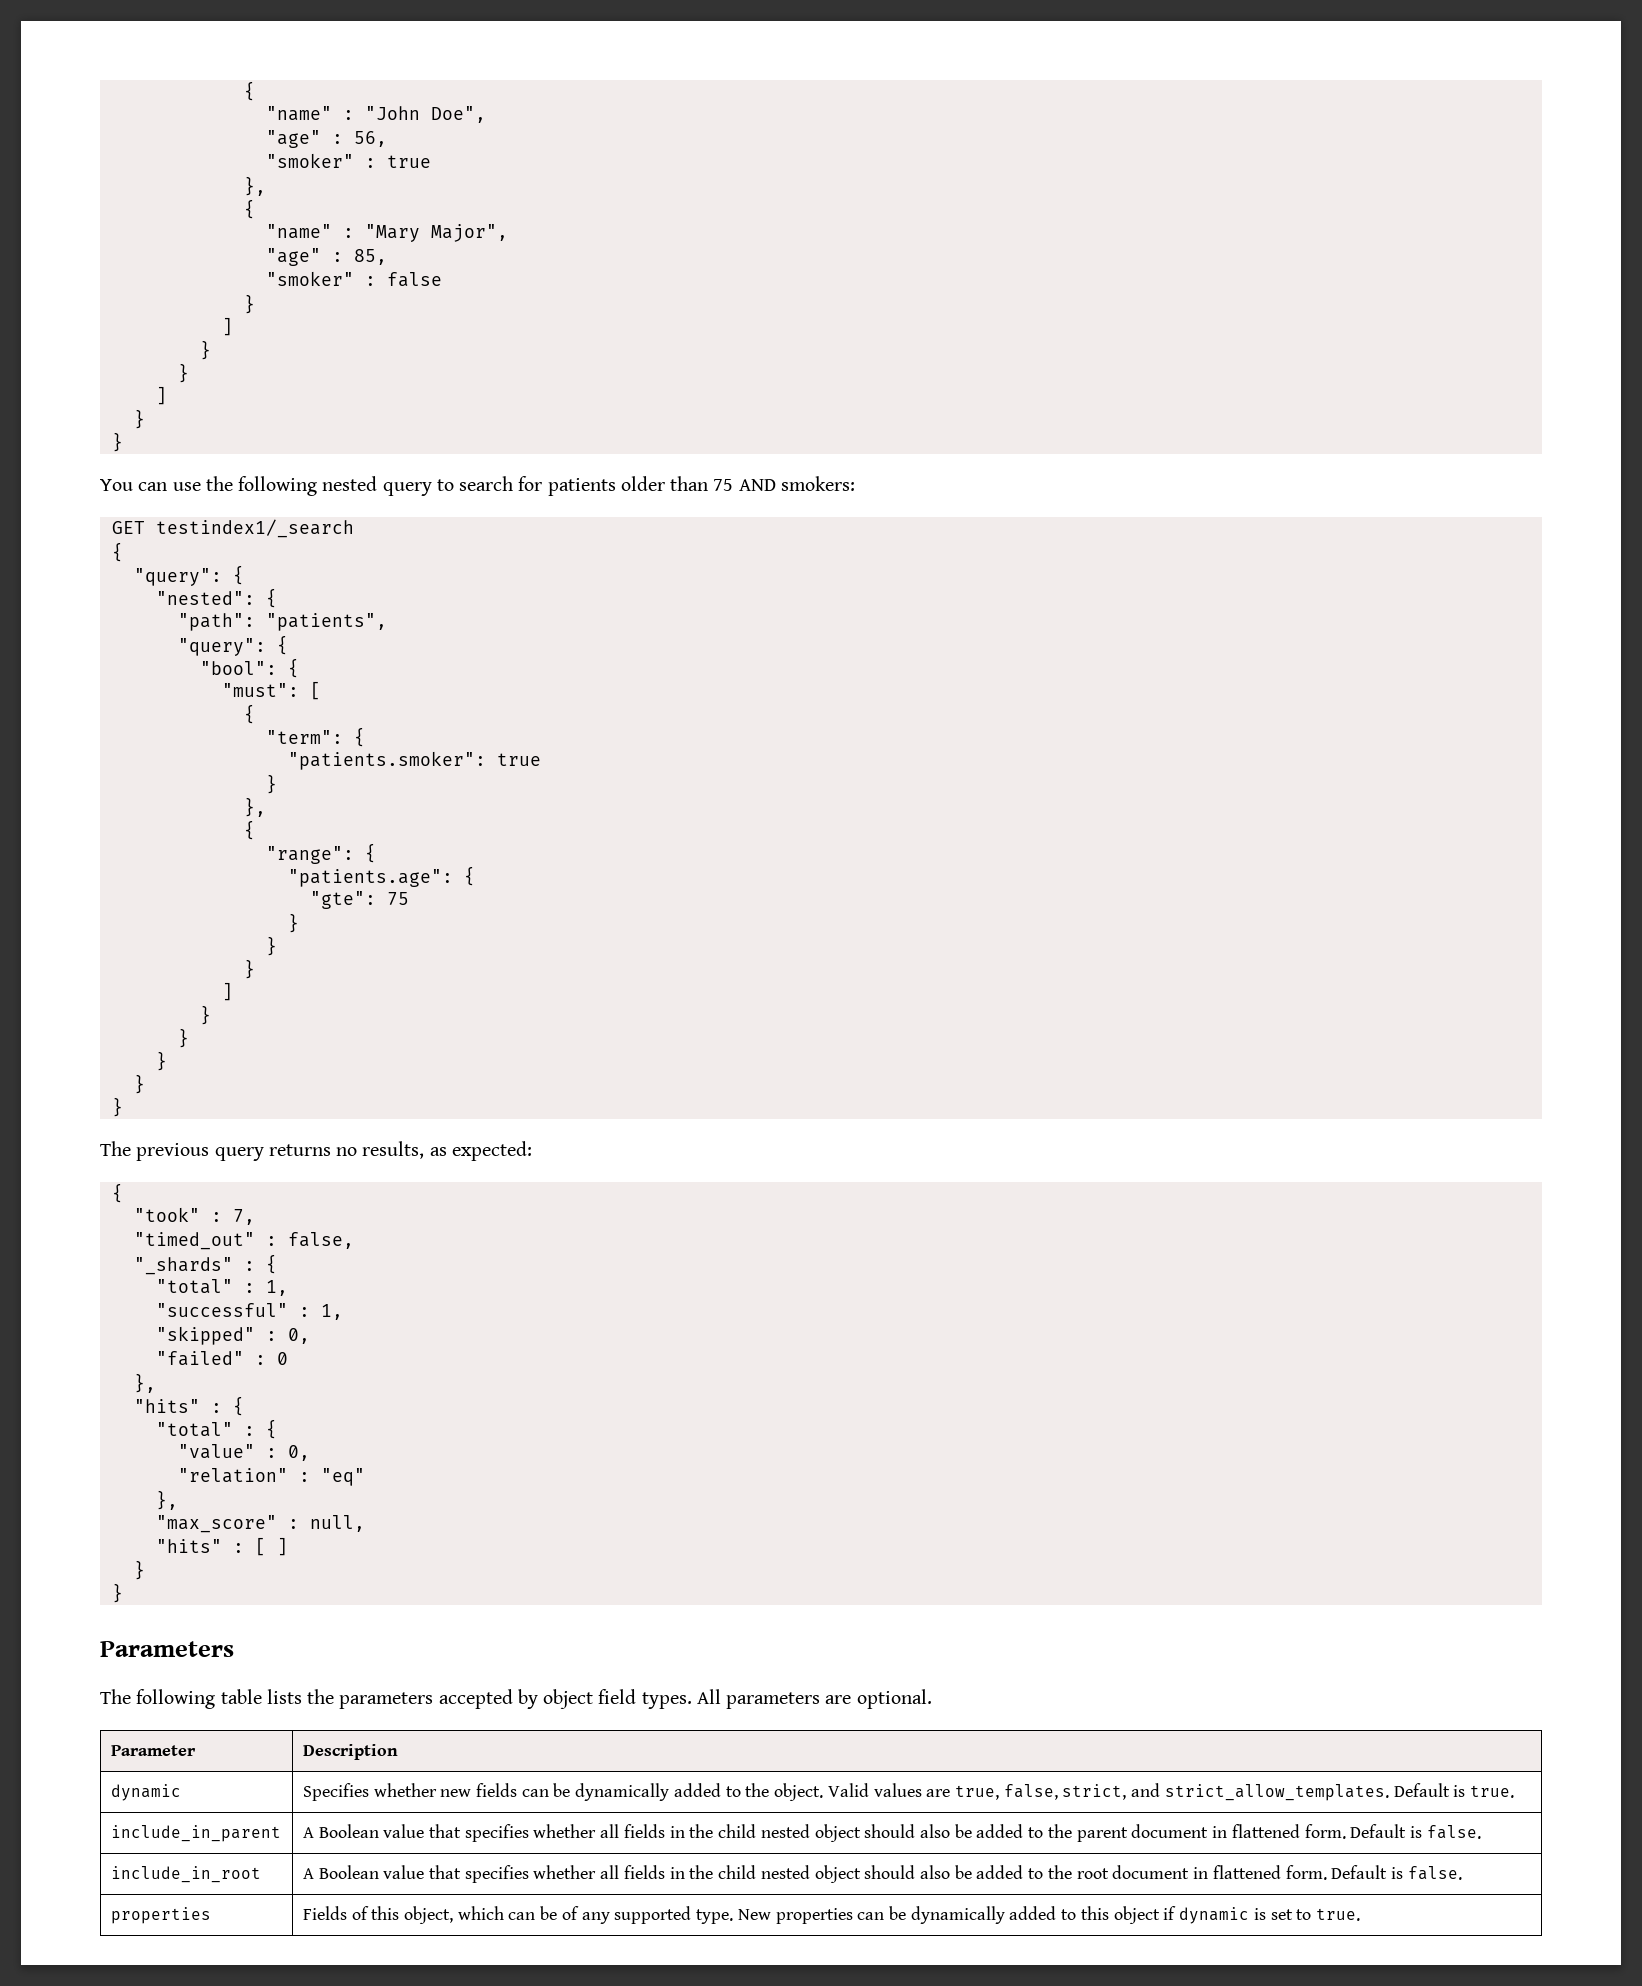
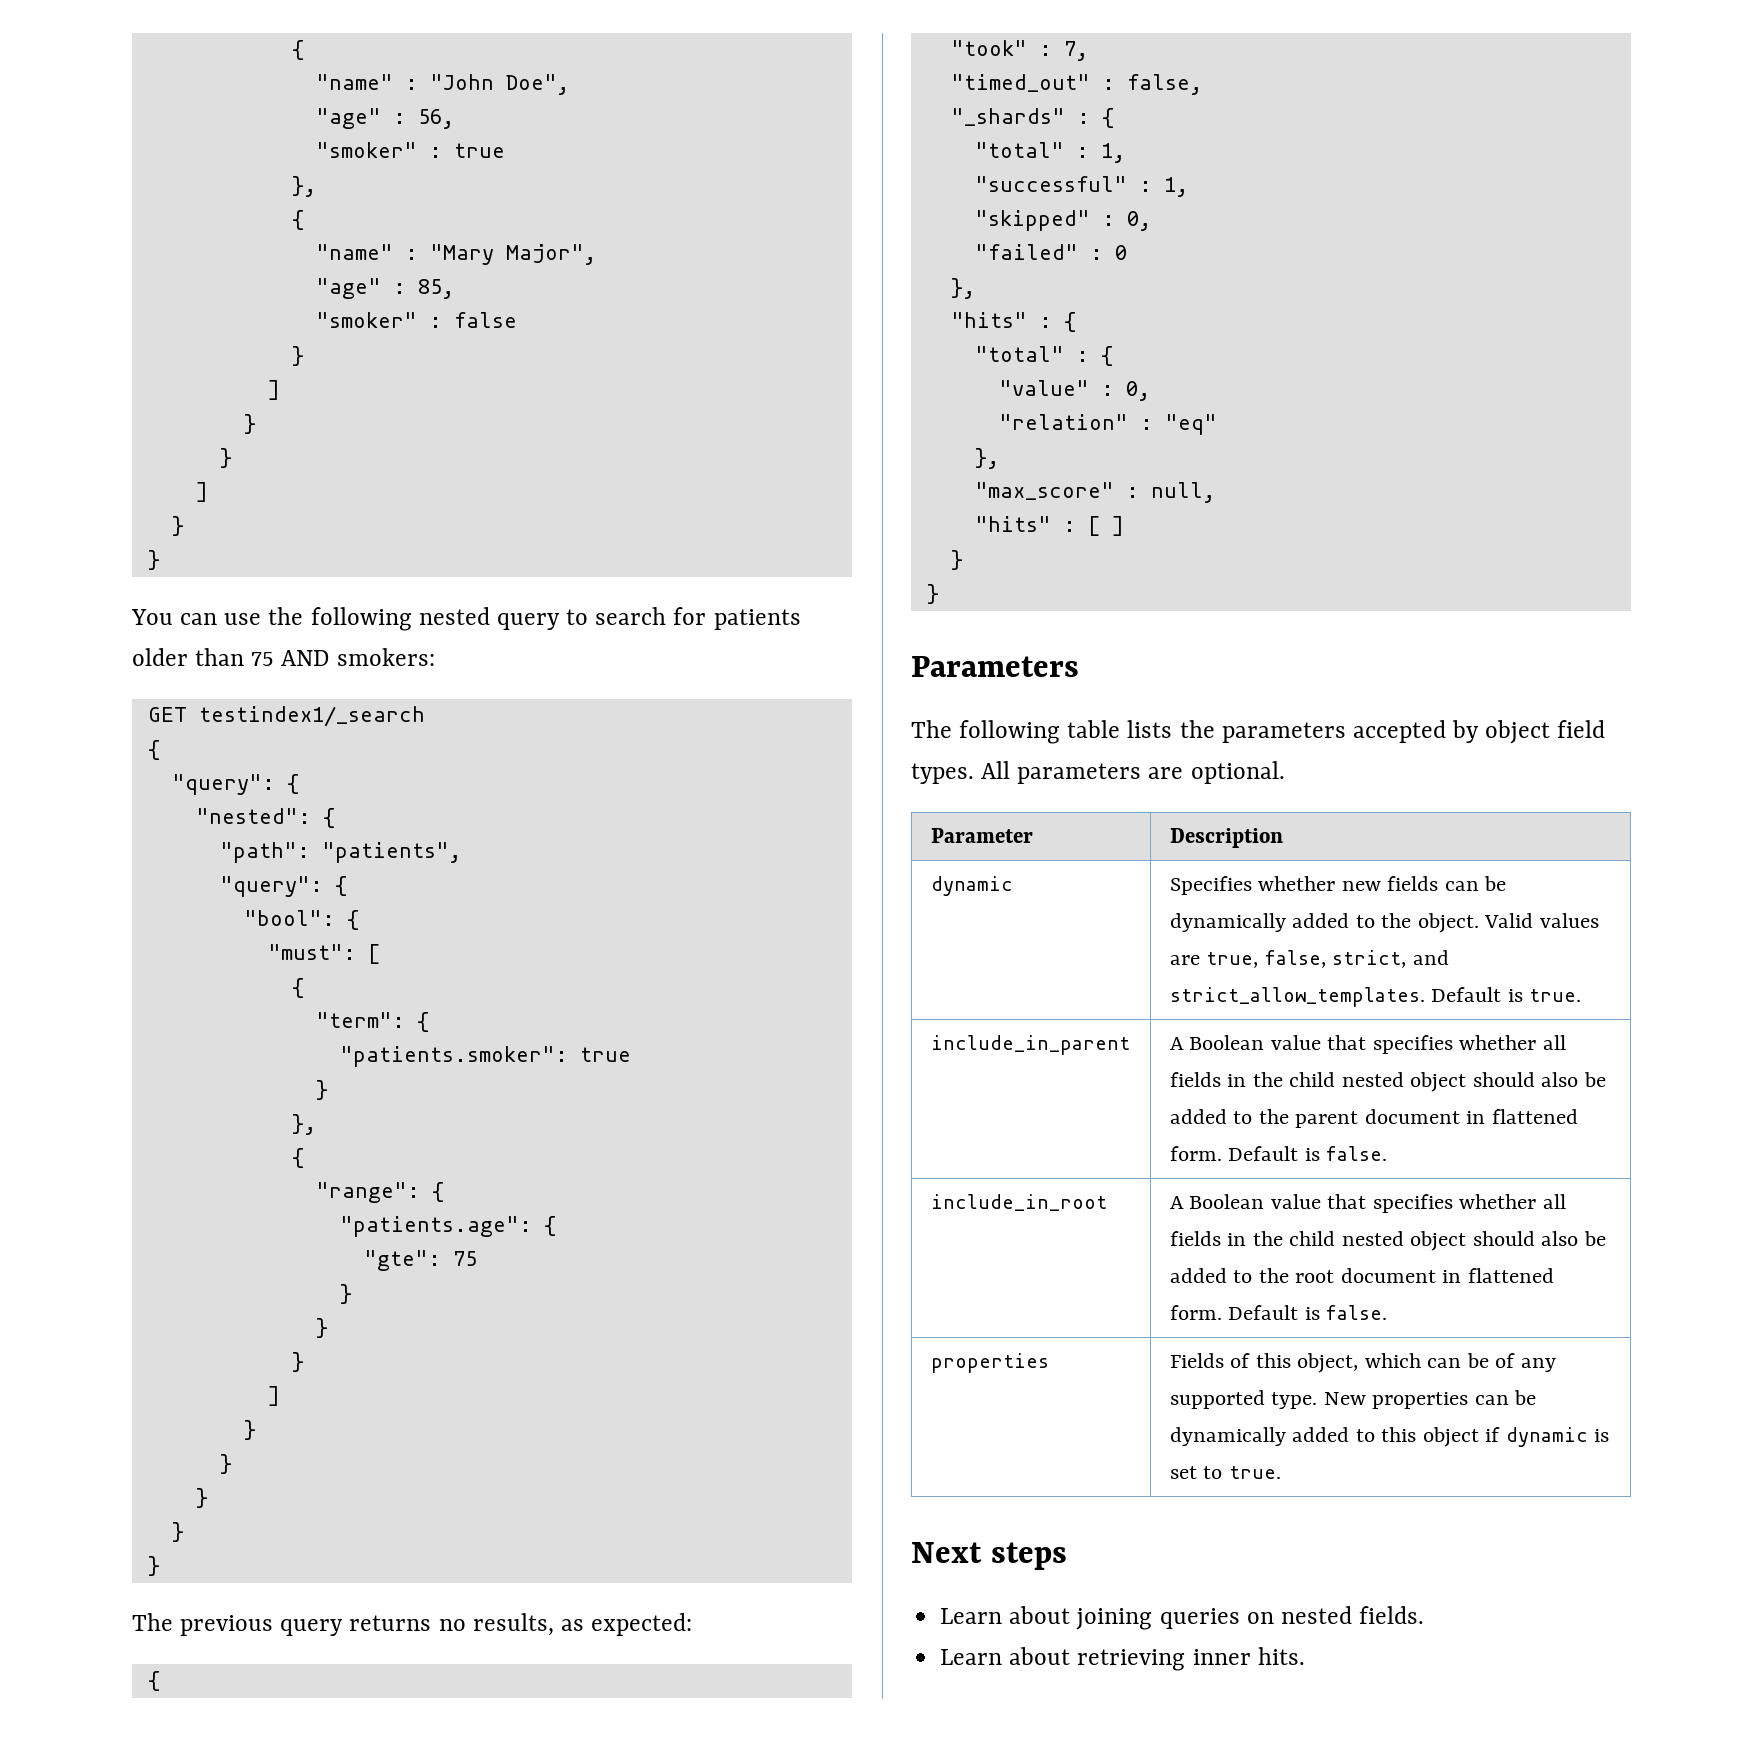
+ Next steps
+ Learn about joining queries on nested fields.
+ Learn about retrieving inner hits.

